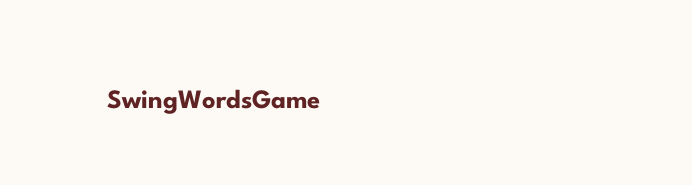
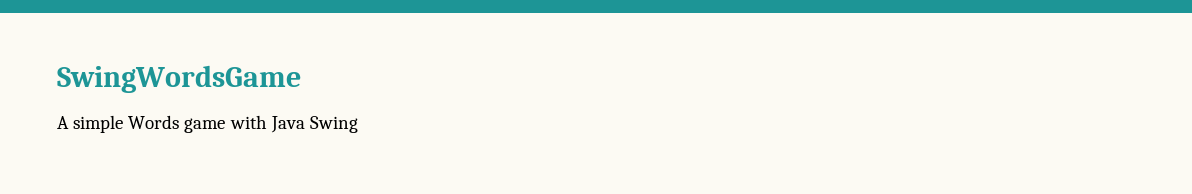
+ A simple Words game with Java Swing

